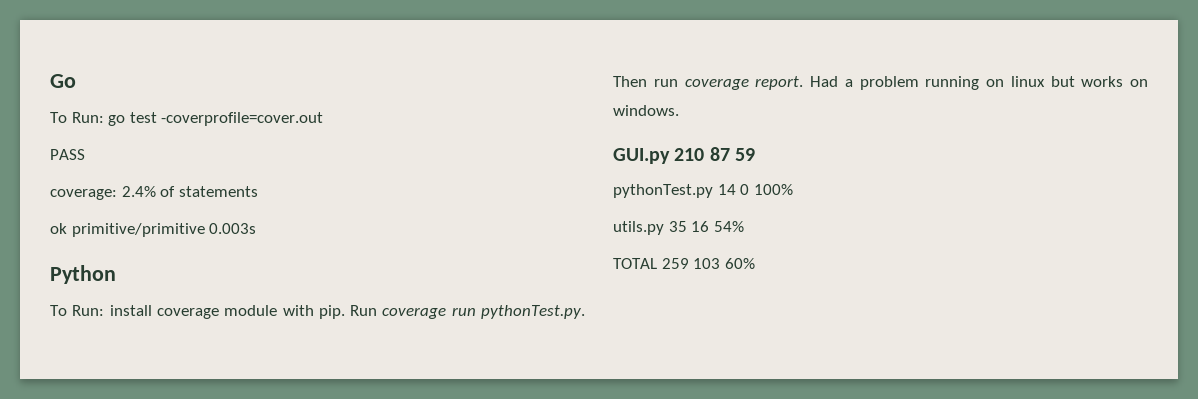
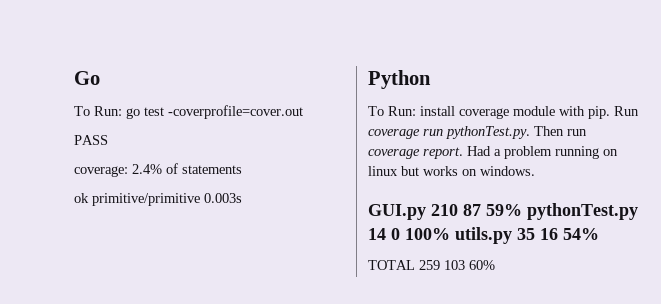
- GUI.py 210 87 59
- pythonTest.py 14 0 100%
- utils.py 35 16 54%
+ GUI.py 210 87 59% pythonTest.py 14 0 100% utils.py 35 16 54%

